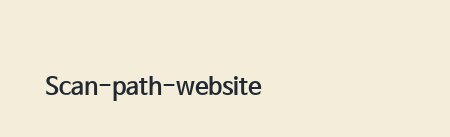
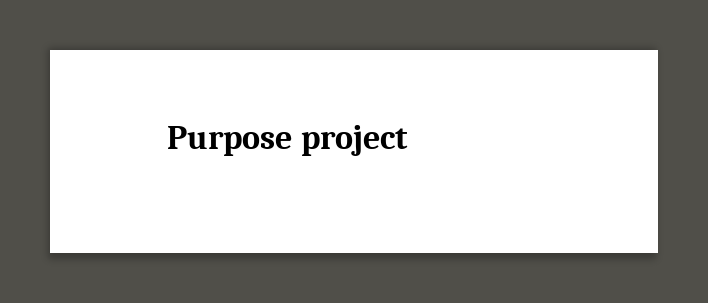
- Scan-path-website
+ Purpose project

